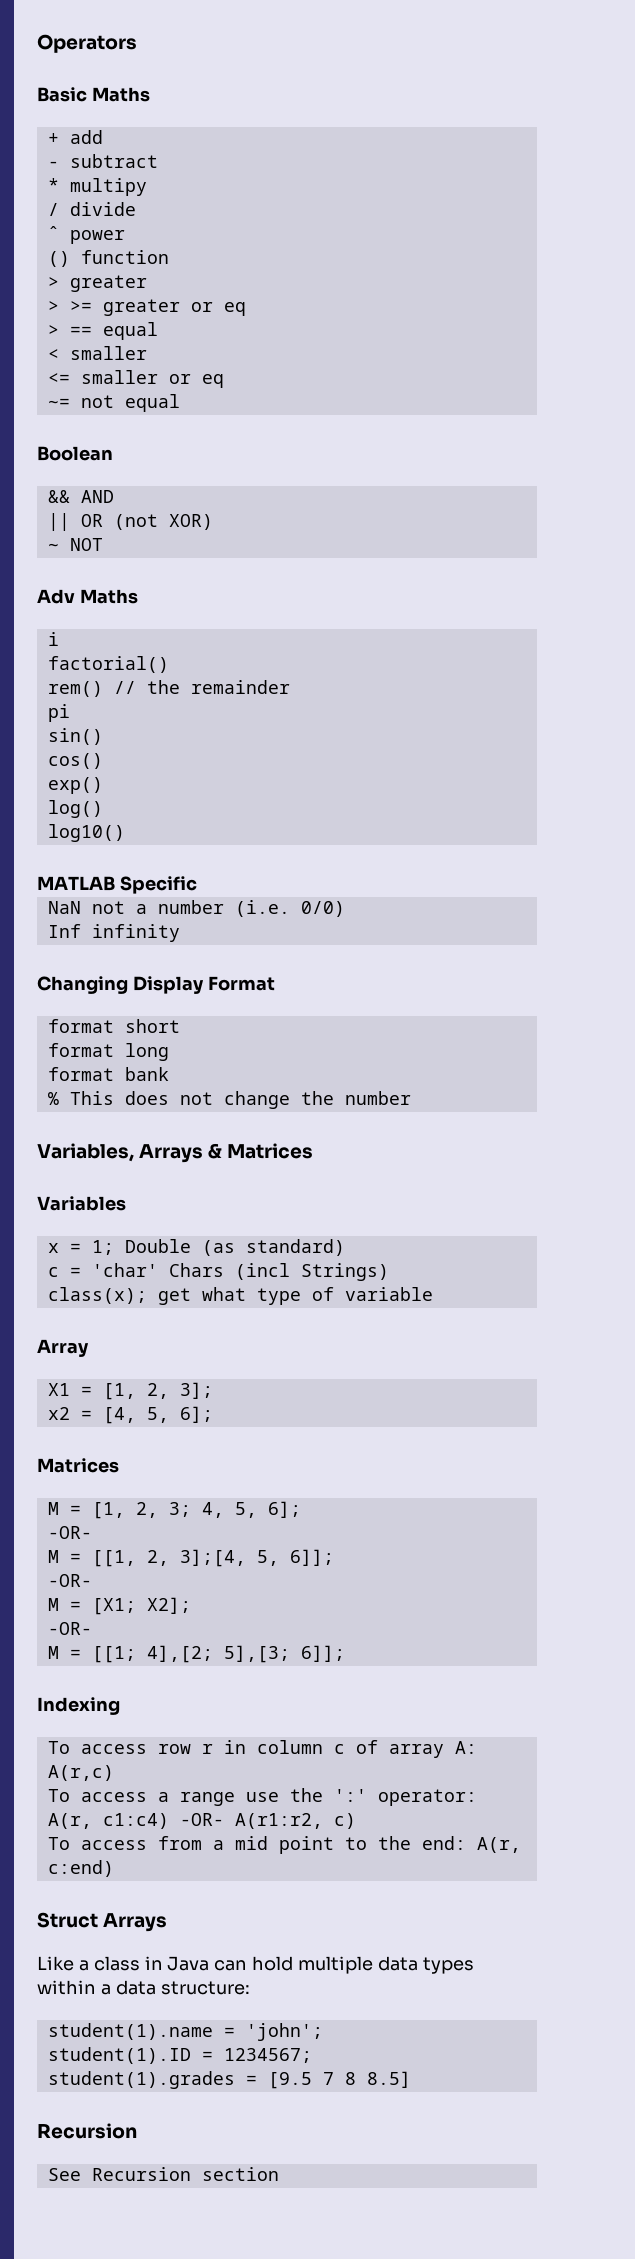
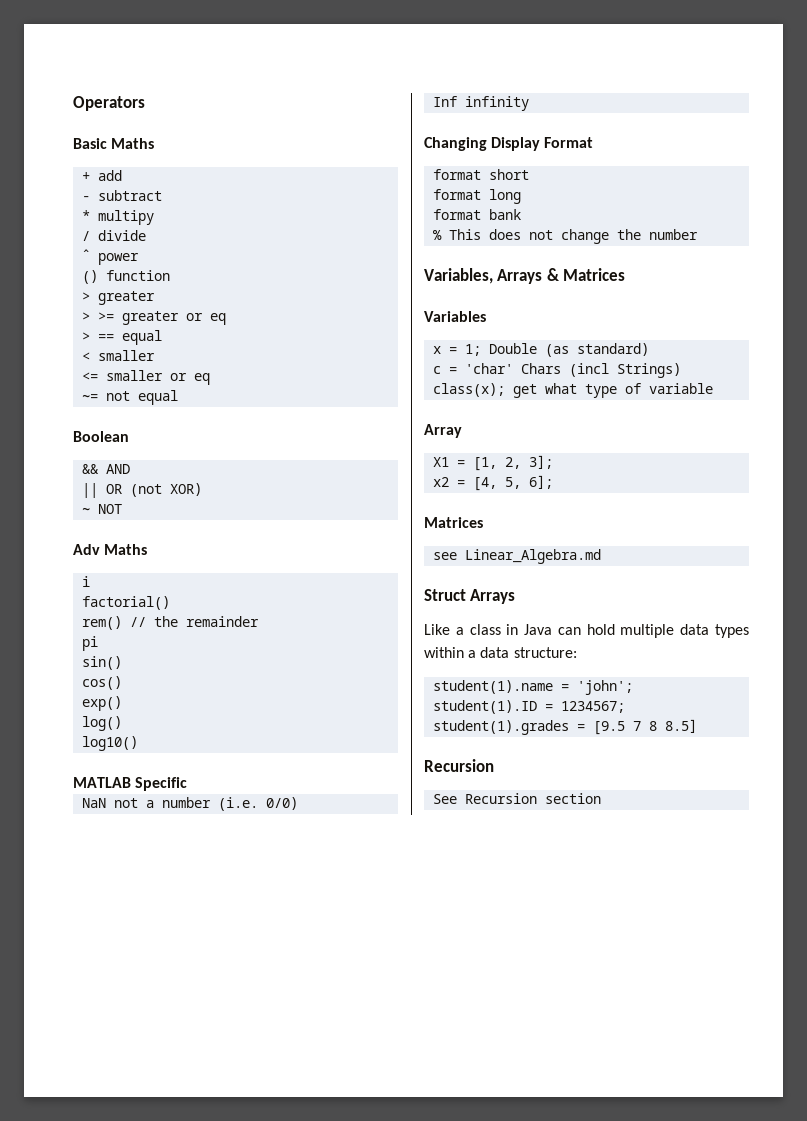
- M = [1, 2, 3; 4, 5, 6];
- -OR-
- M = [[1, 2, 3];[4, 5, 6]];
- -OR-
- M = [X1; X2];
- -OR-
- M = [[1; 4],[2; 5],[3; 6]];
- Indexing
- To access row r in column c of array A: A(r,c)
- To access a range use the ':' operator: A(r, c1:c4) -OR- A(r1:r2, c)
- To access from a mid point to the end: A(r, c:end)
+ see Linear_Algebra.md

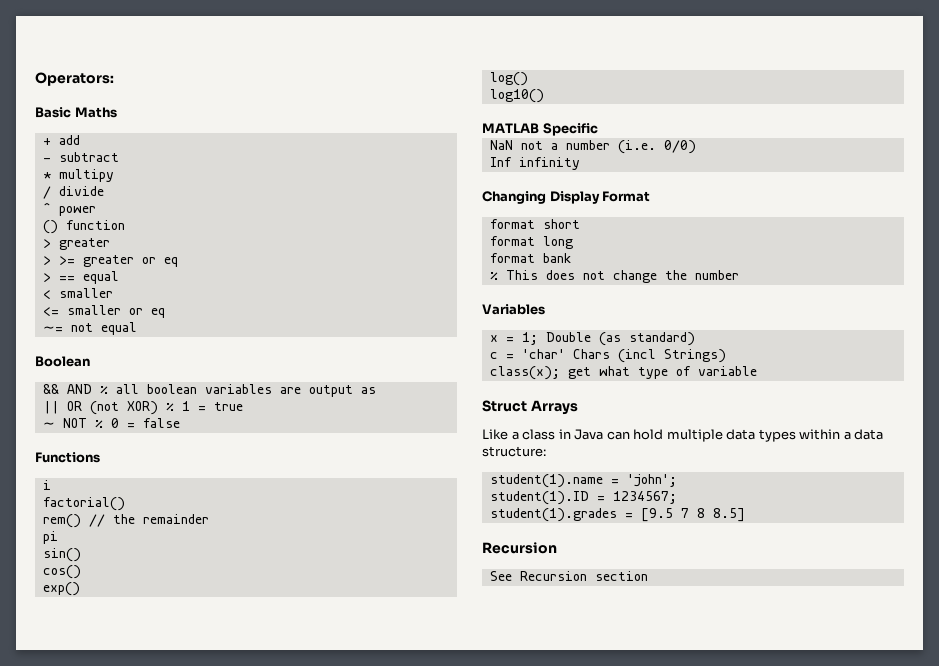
- Operators
+ Operators:
- && AND
- || OR (not XOR)
- ∼ NOT
- Adv Maths
+ && AND % all boolean variables are output as
+ || OR (not XOR) % 1 = true
+ ∼ NOT % 0 = false
+ Functions
- Variables, Arrays & Matrices
- Array
- X1 = [1, 2, 3];
- x2 = [4, 5, 6];
- Matrices
- see Linear_Algebra.md

